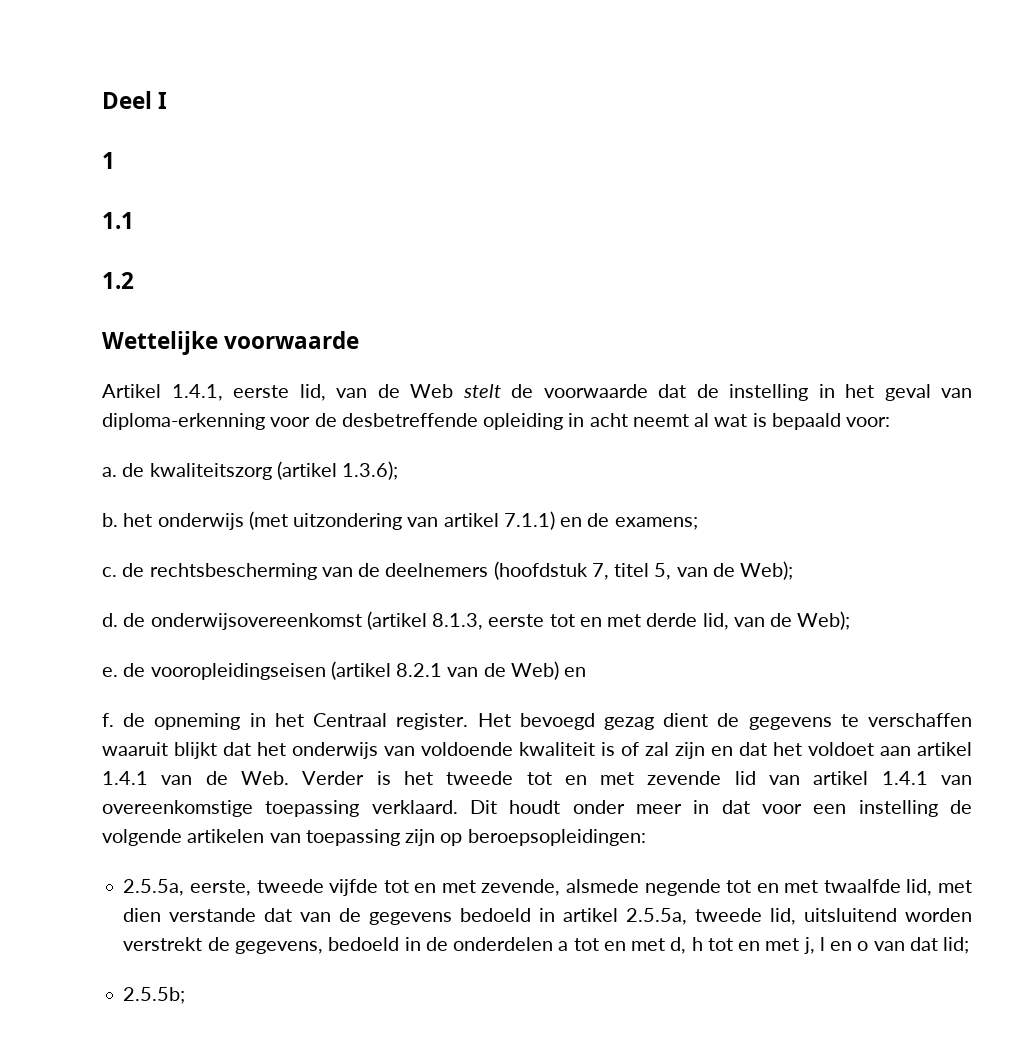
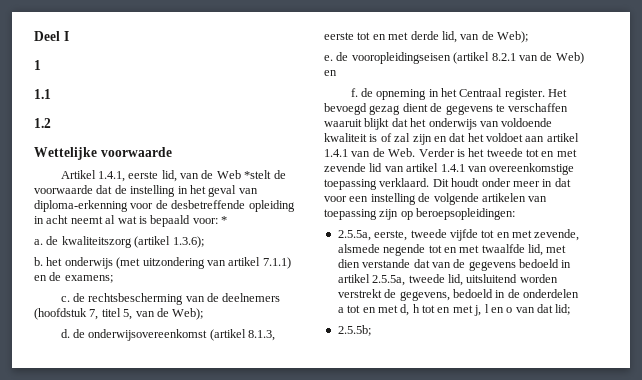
- Artikel 1.4.1, eerste lid, van de Web stelt de voorwaarde dat de instelling in het geval van diploma-erkenning voor de desbetreffende opleiding in acht neemt al wat is bepaald voor:
+ Artikel 1.4.1, eerste lid, van de Web *stelt de voorwaarde dat de instelling in het geval van diploma-erkenning voor de desbetreffende opleiding in acht neemt al wat is bepaald voor: *

